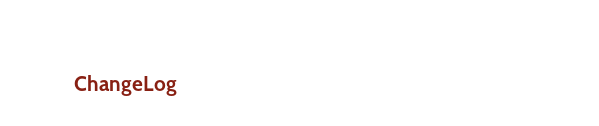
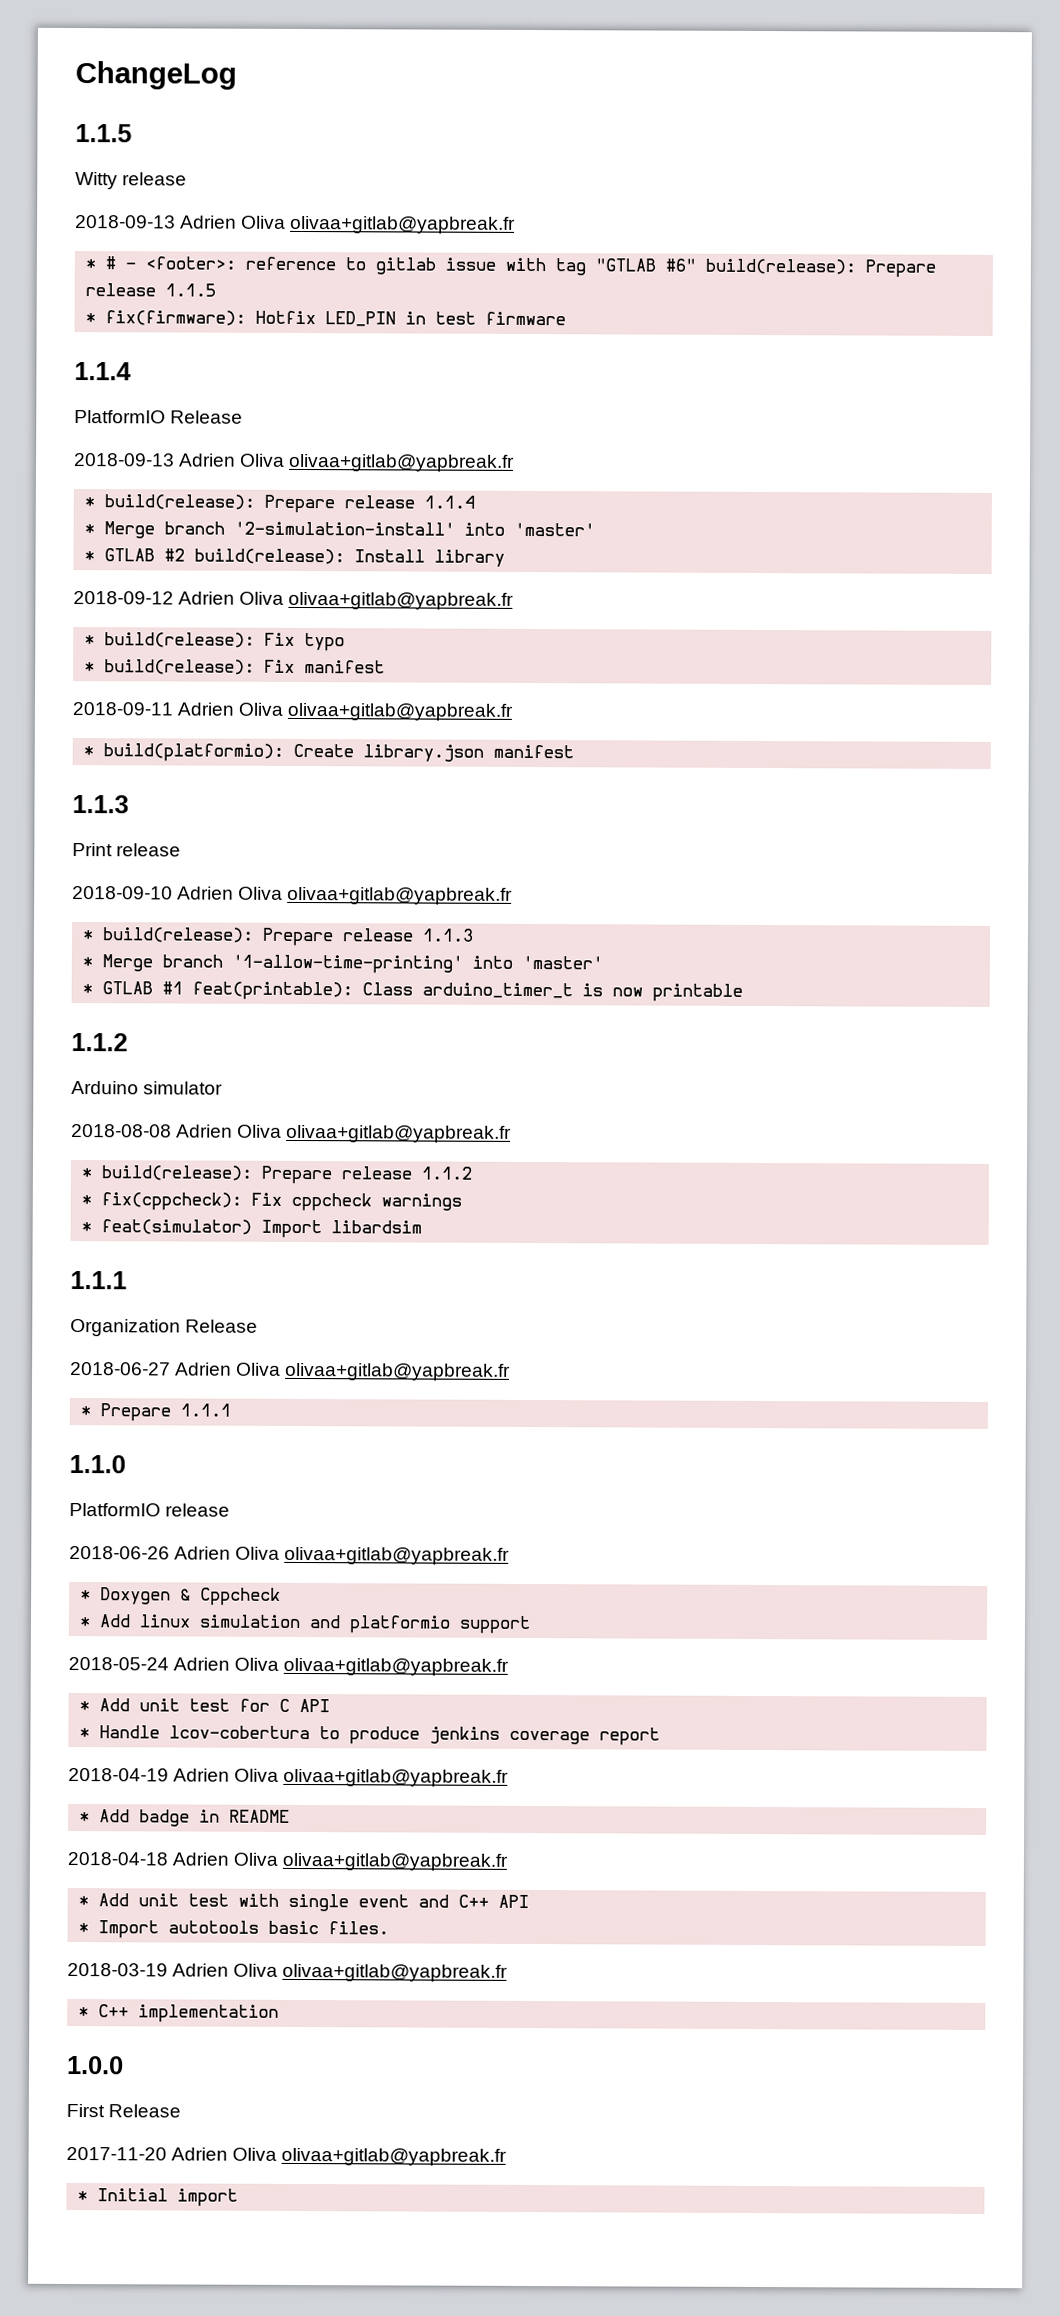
  ChangeLog
+ 1.1.5
+ Witty release
+ 2018-09-13 Adrien Oliva olivaa+gitlab@yapbreak.fr
+ * # - <footer>: reference to gitlab issue with tag "GTLAB #6" build(release): Prepare release 1.1.5
+ * fix(firmware): Hotfix LED_PIN in test firmware
+ 1.1.4
+ PlatformIO Release
+ 2018-09-13 Adrien Oliva olivaa+gitlab@yapbreak.fr
+ * build(release): Prepare release 1.1.4
+ * Merge branch '2-simulation-install' into 'master'
+ * GTLAB #2 build(release): Install library
+ 2018-09-12 Adrien Oliva olivaa+gitlab@yapbreak.fr
+ * build(release): Fix typo
+ * build(release): Fix manifest
+ 2018-09-11 Adrien Oliva olivaa+gitlab@yapbreak.fr
+ * build(platformio): Create library.json manifest
+ 1.1.3
+ Print release
+ 2018-09-10 Adrien Oliva olivaa+gitlab@yapbreak.fr
+ * build(release): Prepare release 1.1.3
+ * Merge branch '1-allow-time-printing' into 'master'
+ * GTLAB #1 feat(printable): Class arduino_timer_t is now printable
+ 1.1.2
+ Arduino simulator
+ 2018-08-08 Adrien Oliva olivaa+gitlab@yapbreak.fr
+ * build(release): Prepare release 1.1.2
+ * fix(cppcheck): Fix cppcheck warnings
+ * feat(simulator) Import libardsim
+ 1.1.1
+ Organization Release
+ 2018-06-27 Adrien Oliva olivaa+gitlab@yapbreak.fr
+ * Prepare 1.1.1
+ 1.1.0
+ PlatformIO release
+ 2018-06-26 Adrien Oliva olivaa+gitlab@yapbreak.fr
+ * Doxygen & Cppcheck
+ * Add linux simulation and platformio support
+ 2018-05-24 Adrien Oliva olivaa+gitlab@yapbreak.fr
+ * Add unit test for C API
+ * Handle lcov-cobertura to produce jenkins coverage report
+ 2018-04-19 Adrien Oliva olivaa+gitlab@yapbreak.fr
+ * Add badge in README
+ 2018-04-18 Adrien Oliva olivaa+gitlab@yapbreak.fr
+ * Add unit test with single event and C++ API
+ * Import autotools basic files.
+ 2018-03-19 Adrien Oliva olivaa+gitlab@yapbreak.fr
+ * C++ implementation
+ 1.0.0
+ First Release
+ 2017-11-20 Adrien Oliva olivaa+gitlab@yapbreak.fr
+ * Initial import

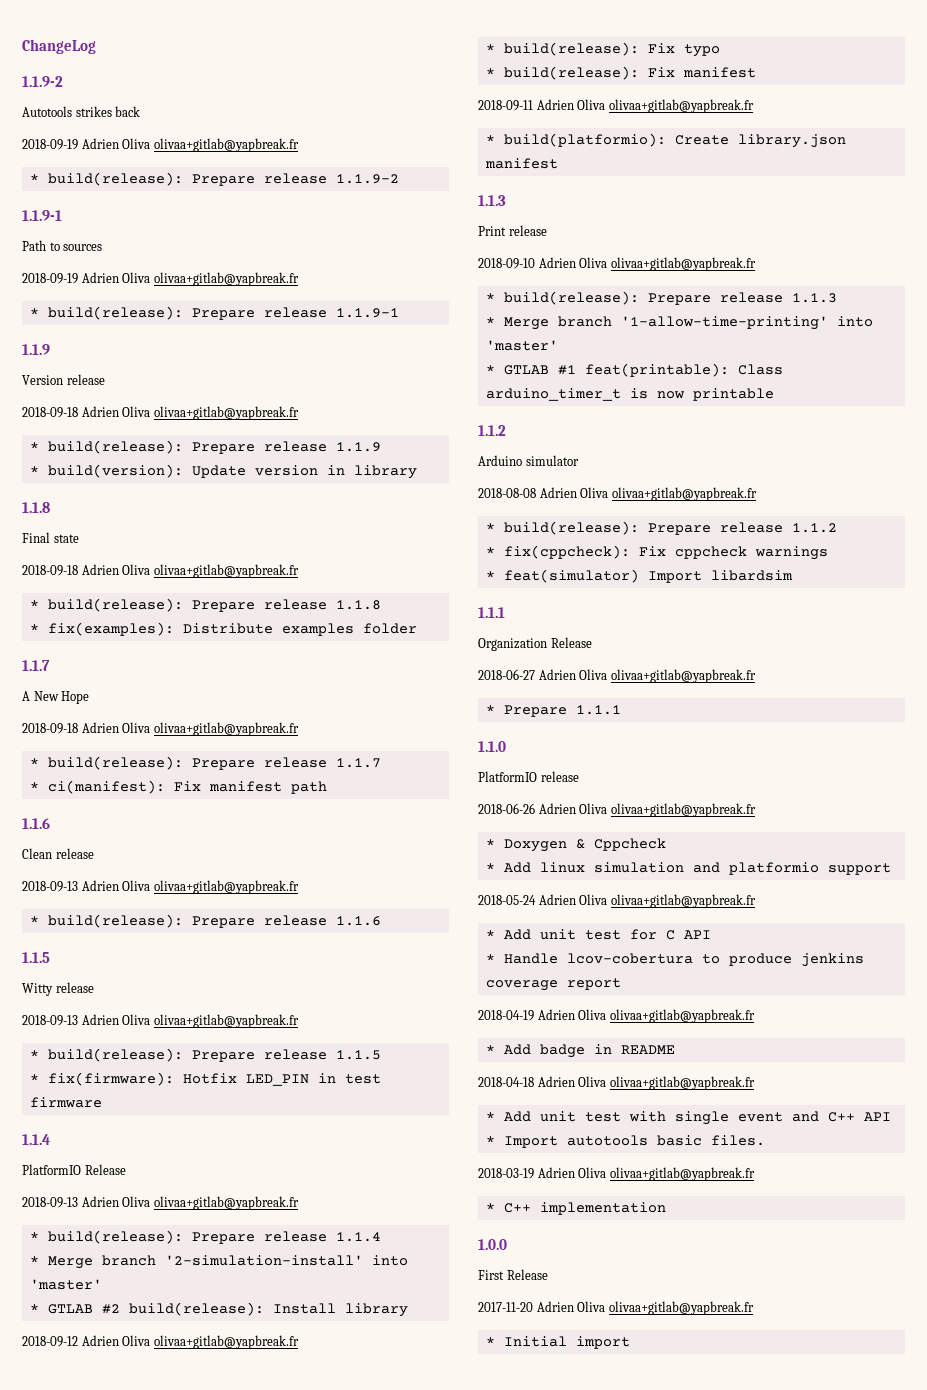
  ChangeLog
+ 1.1.9-2
+ Autotools strikes back
+ 2018-09-19 Adrien Oliva olivaa+gitlab@yapbreak.fr
+ * build(release): Prepare release 1.1.9-2
+ 1.1.9-1
+ Path to sources
+ 2018-09-19 Adrien Oliva olivaa+gitlab@yapbreak.fr
+ * build(release): Prepare release 1.1.9-1
+ 1.1.9
+ Version release
+ 2018-09-18 Adrien Oliva olivaa+gitlab@yapbreak.fr
+ * build(release): Prepare release 1.1.9
+ * build(version): Update version in library
+ 1.1.8
+ Final state
+ 2018-09-18 Adrien Oliva olivaa+gitlab@yapbreak.fr
+ * build(release): Prepare release 1.1.8
+ * fix(examples): Distribute examples folder
+ 1.1.7
+ A New Hope
+ 2018-09-18 Adrien Oliva olivaa+gitlab@yapbreak.fr
+ * build(release): Prepare release 1.1.7
+ * ci(manifest): Fix manifest path
+ 1.1.6
+ Clean release
+ 2018-09-13 Adrien Oliva olivaa+gitlab@yapbreak.fr
+ * build(release): Prepare release 1.1.6
- * # - <footer>: reference to gitlab issue with tag "GTLAB #6" build(release): Prepare release 1.1.5
+ * build(release): Prepare release 1.1.5

